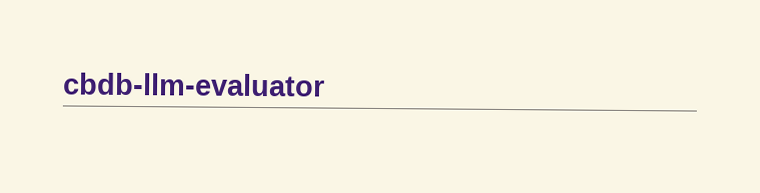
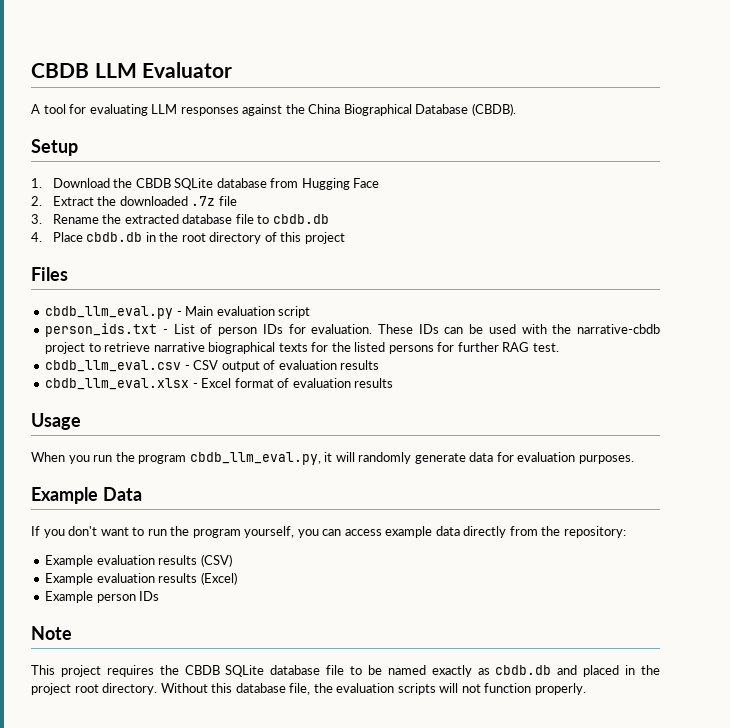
- cbdb-llm-evaluator
+ CBDB LLM Evaluator
+ A tool for evaluating LLM responses against the China Biographical Database (CBDB).
+ Setup
+ 1. Download the CBDB SQLite database from Hugging Face
+ 2. Extract the downloaded .7z file
+ 3. Rename the extracted database file to cbdb.db
+ 4. Place cbdb.db in the root directory of this project
+ Files
+ cbdb_llm_eval.py - Main evaluation script
+ person_ids.txt - List of person IDs for evaluation. These IDs can be used with the narrative-cbdb project to retrieve narrative biographical texts for the listed persons for further RAG test.
+ cbdb_llm_eval.csv - CSV output of evaluation results
+ cbdb_llm_eval.xlsx - Excel format of evaluation results
+ Usage
+ When you run the program cbdb_llm_eval.py, it will randomly generate data for evaluation purposes.
+ Example Data
+ If you don't want to run the program yourself, you can access example data directly from the repository:
+ Example evaluation results (CSV)
+ Example evaluation results (Excel)
+ Example person IDs
+ Note
+ This project requires the CBDB SQLite database file to be named exactly as cbdb.db and placed in the project root directory. Without this database file, the evaluation scripts will not function properly.

